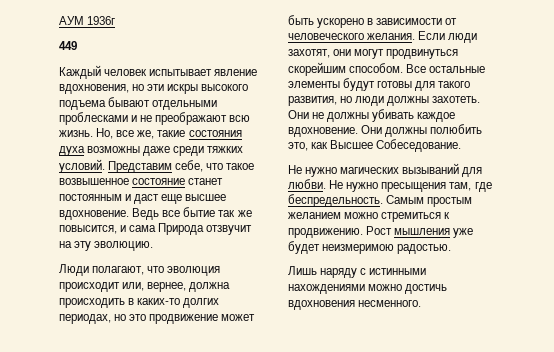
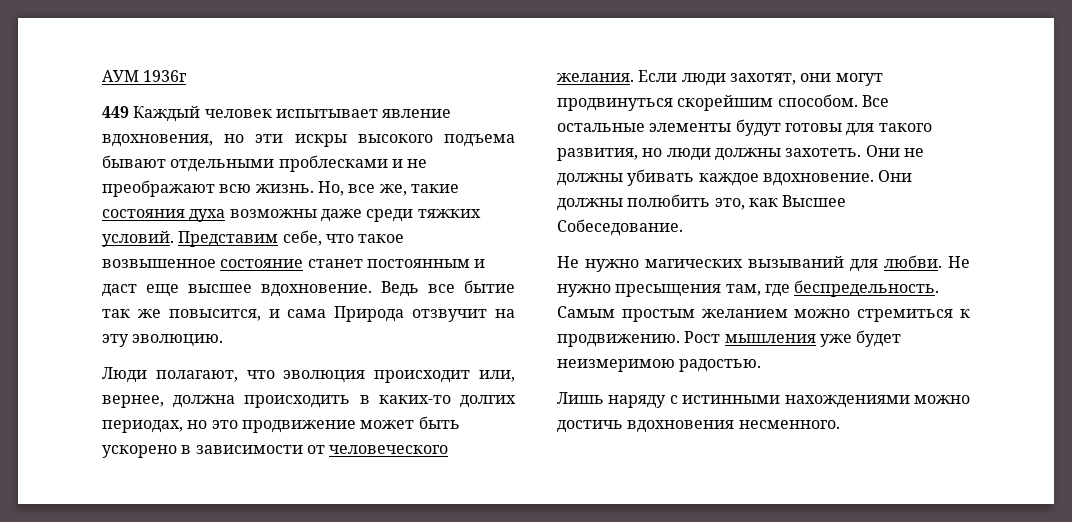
- 449
- Каждый человек испытывает явление вдохновения, но эти искры высокого подъема бывают отдельными проблесками и не преображают всю жизнь.
+ 449 Каждый человек испытывает явление вдохновения, но эти искры высокого подъема бывают отдельными проблесками и не преображают всю жизнь.

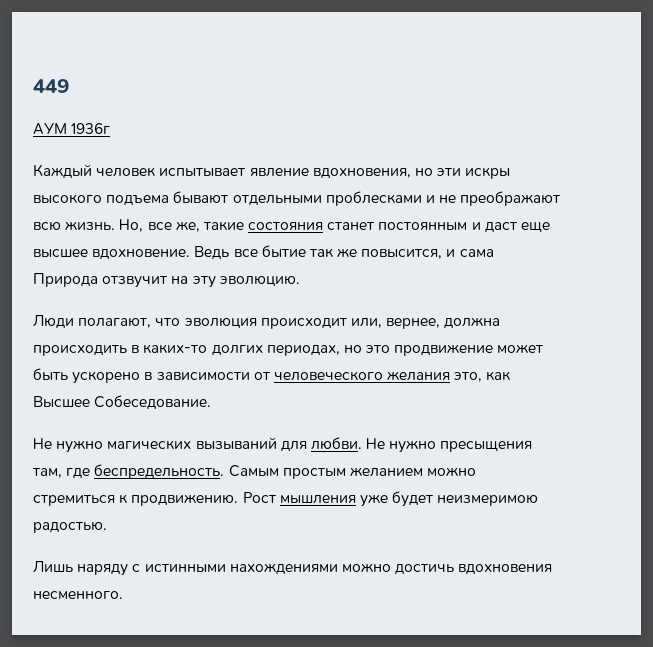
+ 449
- 449 Каждый человек испытывает явление вдохновения, но эти искры высокого подъема бывают отдельными проблесками и не преображают всю жизнь.
+ Каждый человек испытывает явление вдохновения, но эти искры высокого подъема бывают отдельными проблесками и не преображают всю жизнь.
- Но, все же, такие состояния духа возможны даже среди тяжких условий. Представим себе, что такое возвышенное состояние станет постоянным и даст еще высшее вдохновение.
+ Но, все же, такие состояния станет постоянным и даст еще высшее вдохновение.
- Люди полагают, что эволюция происходит или, вернее, должна происходить в каких-то долгих периодах, но это продвижение может быть ускорено в зависимости от человеческого желания. Если люди захотят, они могут продвинуться скорейшим способом. Все остальные элементы будут готовы для такого развития, но люди должны захотеть. Они не должны убивать каждое вдохновение. Они должны полюбить это, как Высшее Собеседование.
+ Люди полагают, что эволюция происходит или, вернее, должна происходить в каких-то долгих периодах, но это продвижение может быть ускорено в зависимости от человеческого желания это, как Высшее Собеседование.

